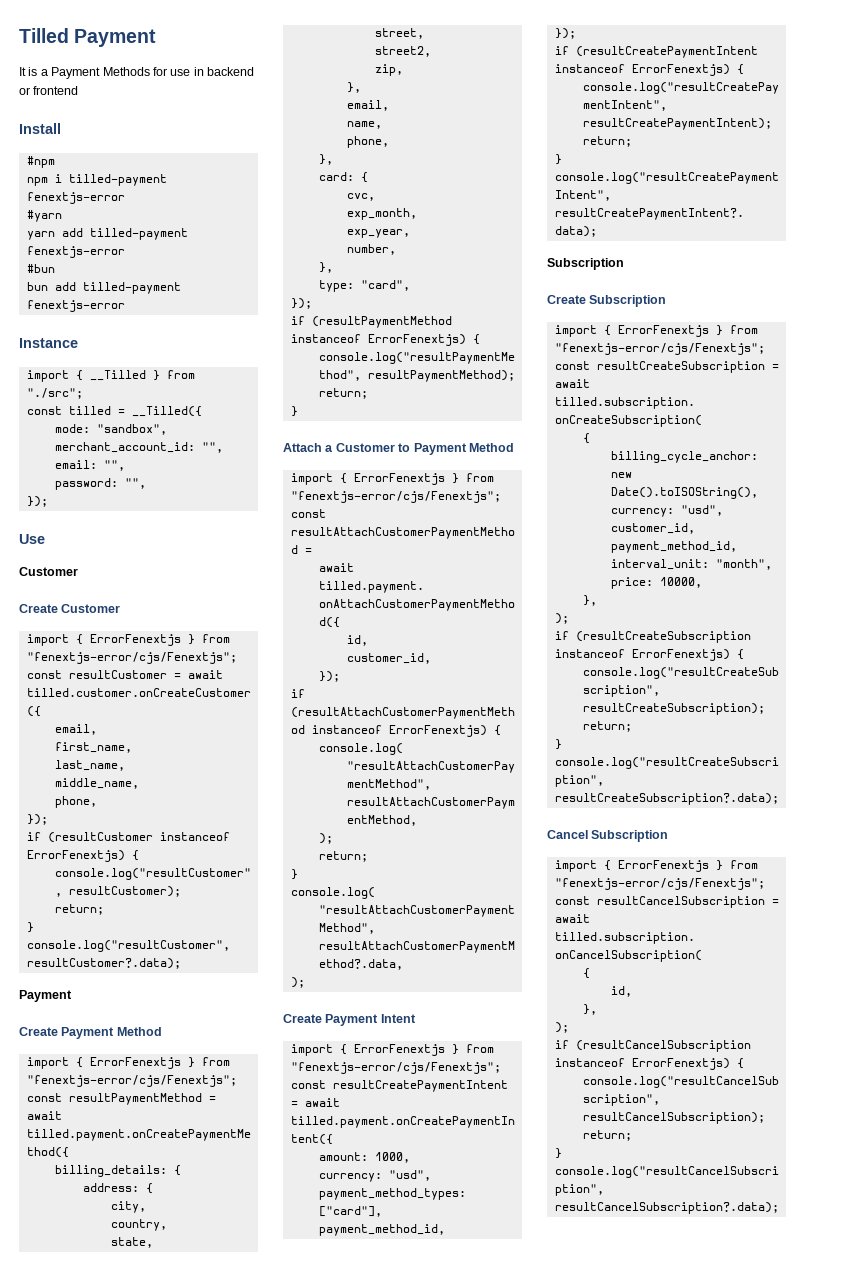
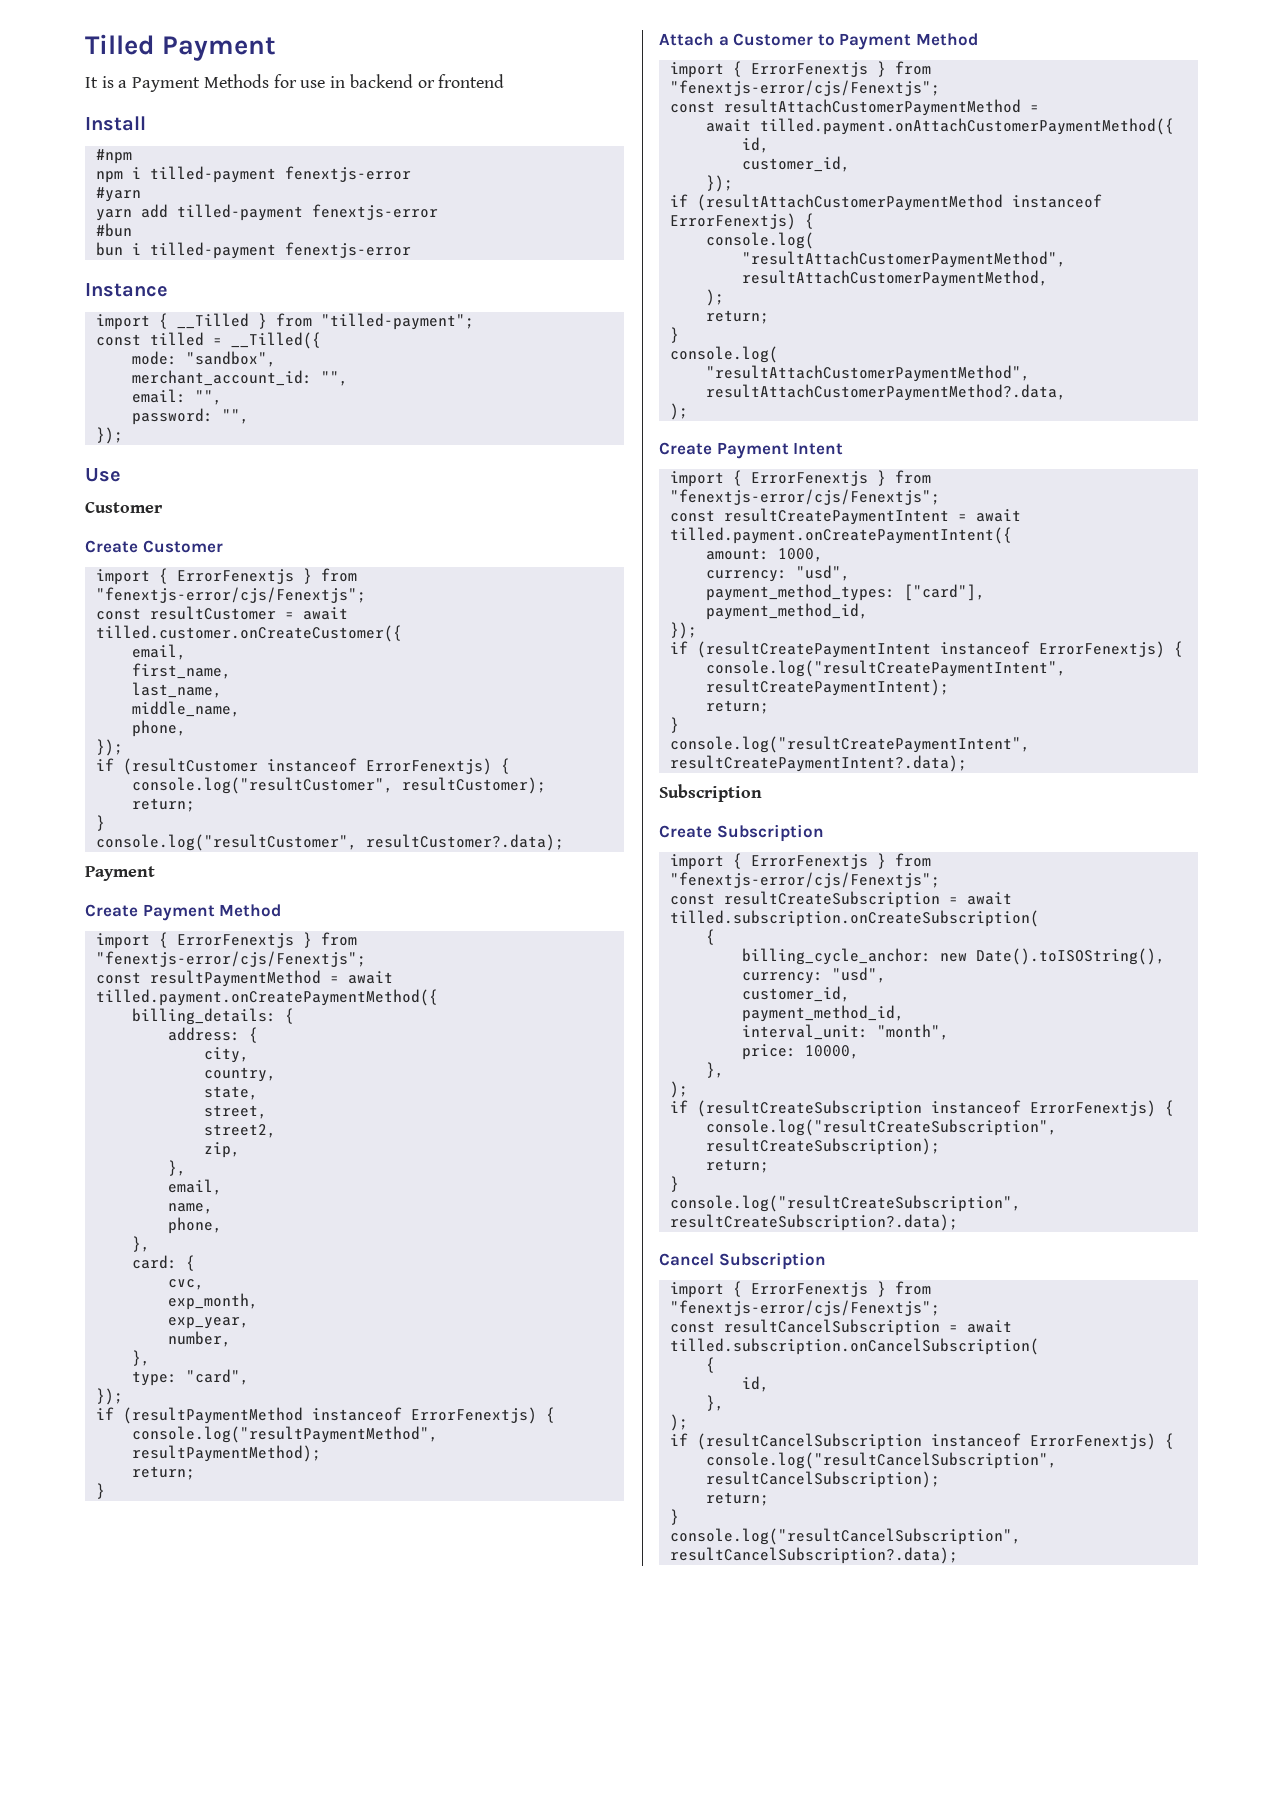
- bun add tilled-payment fenextjs-error
+ bun i tilled-payment fenextjs-error
- import { __Tilled } from "./src";
+ import { __Tilled } from "tilled-payment";

